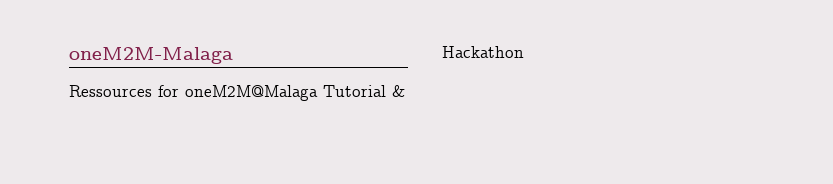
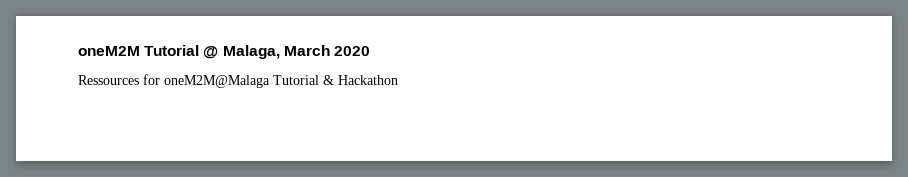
- oneM2M-Malaga
+ oneM2M Tutorial @ Malaga, March 2020

